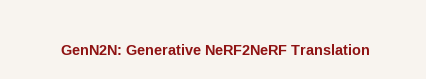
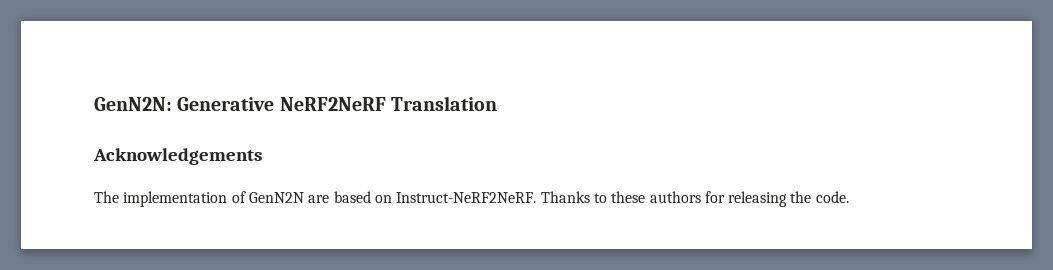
+ Acknowledgements
+ The implementation of GenN2N are based on Instruct-NeRF2NeRF. Thanks to these authors for releasing the code.

